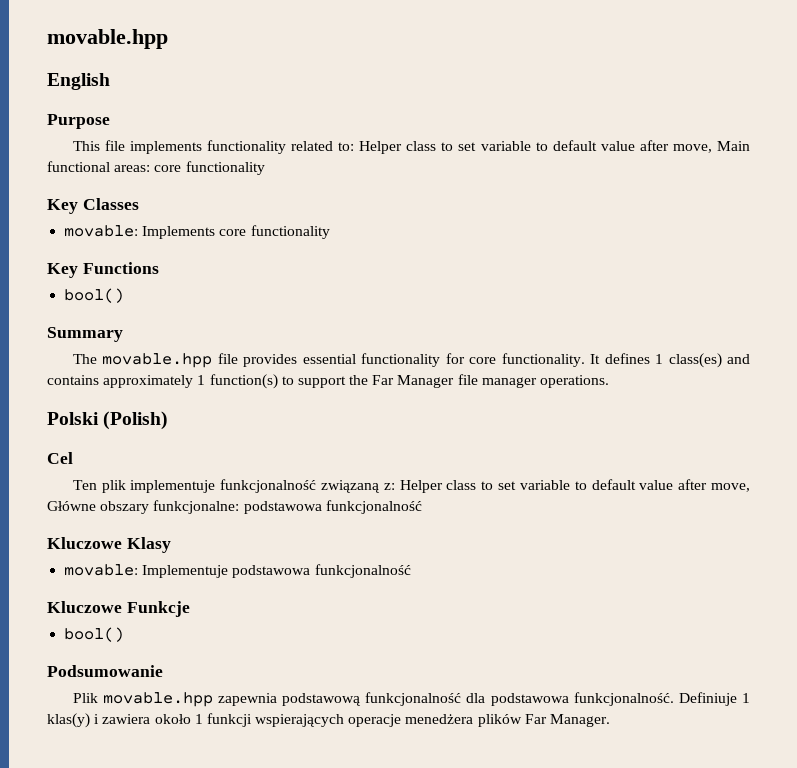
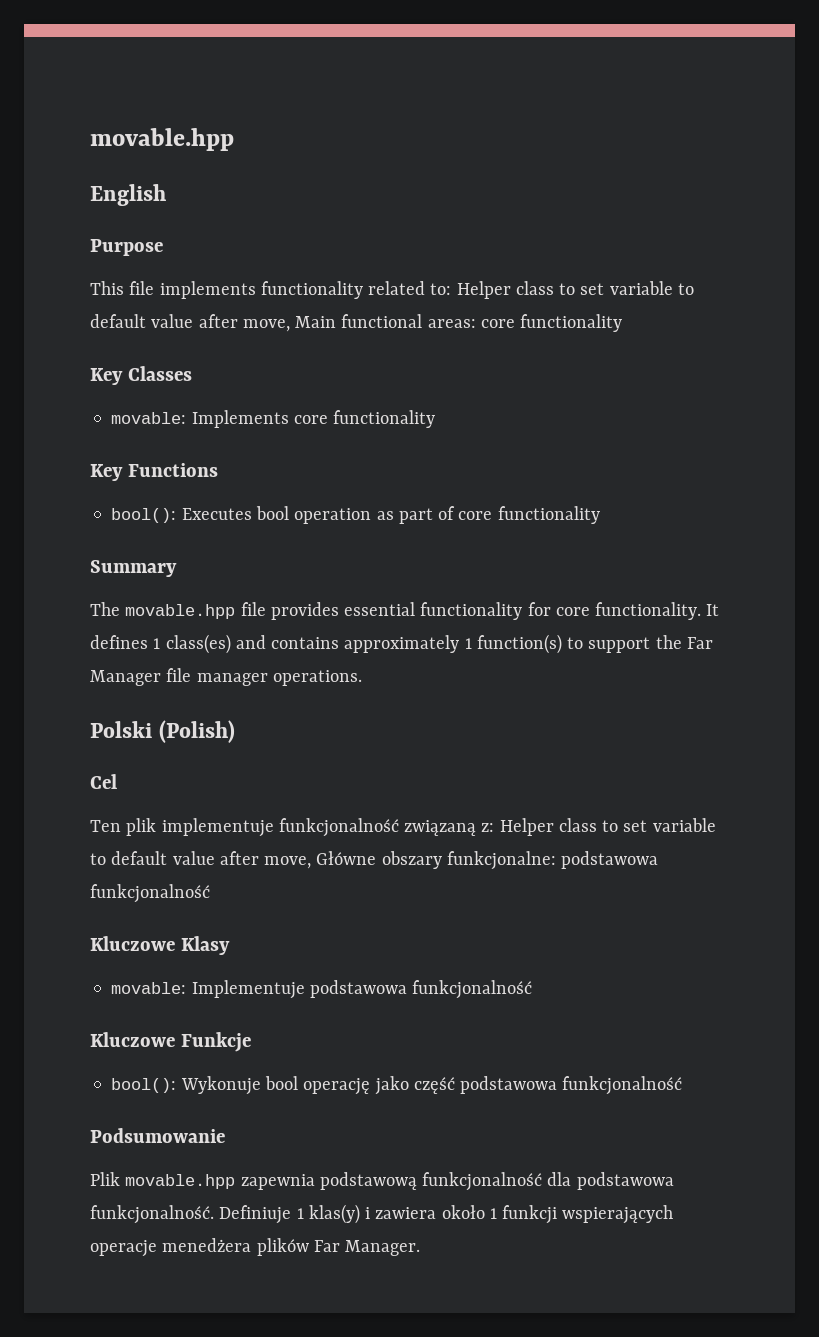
  Key Functions
- bool()
+ bool(): Executes bool operation as part of core functionality
  Kluczowe Funkcje
- bool()
+ bool(): Wykonuje bool operację jako część podstawowa funkcjonalność

